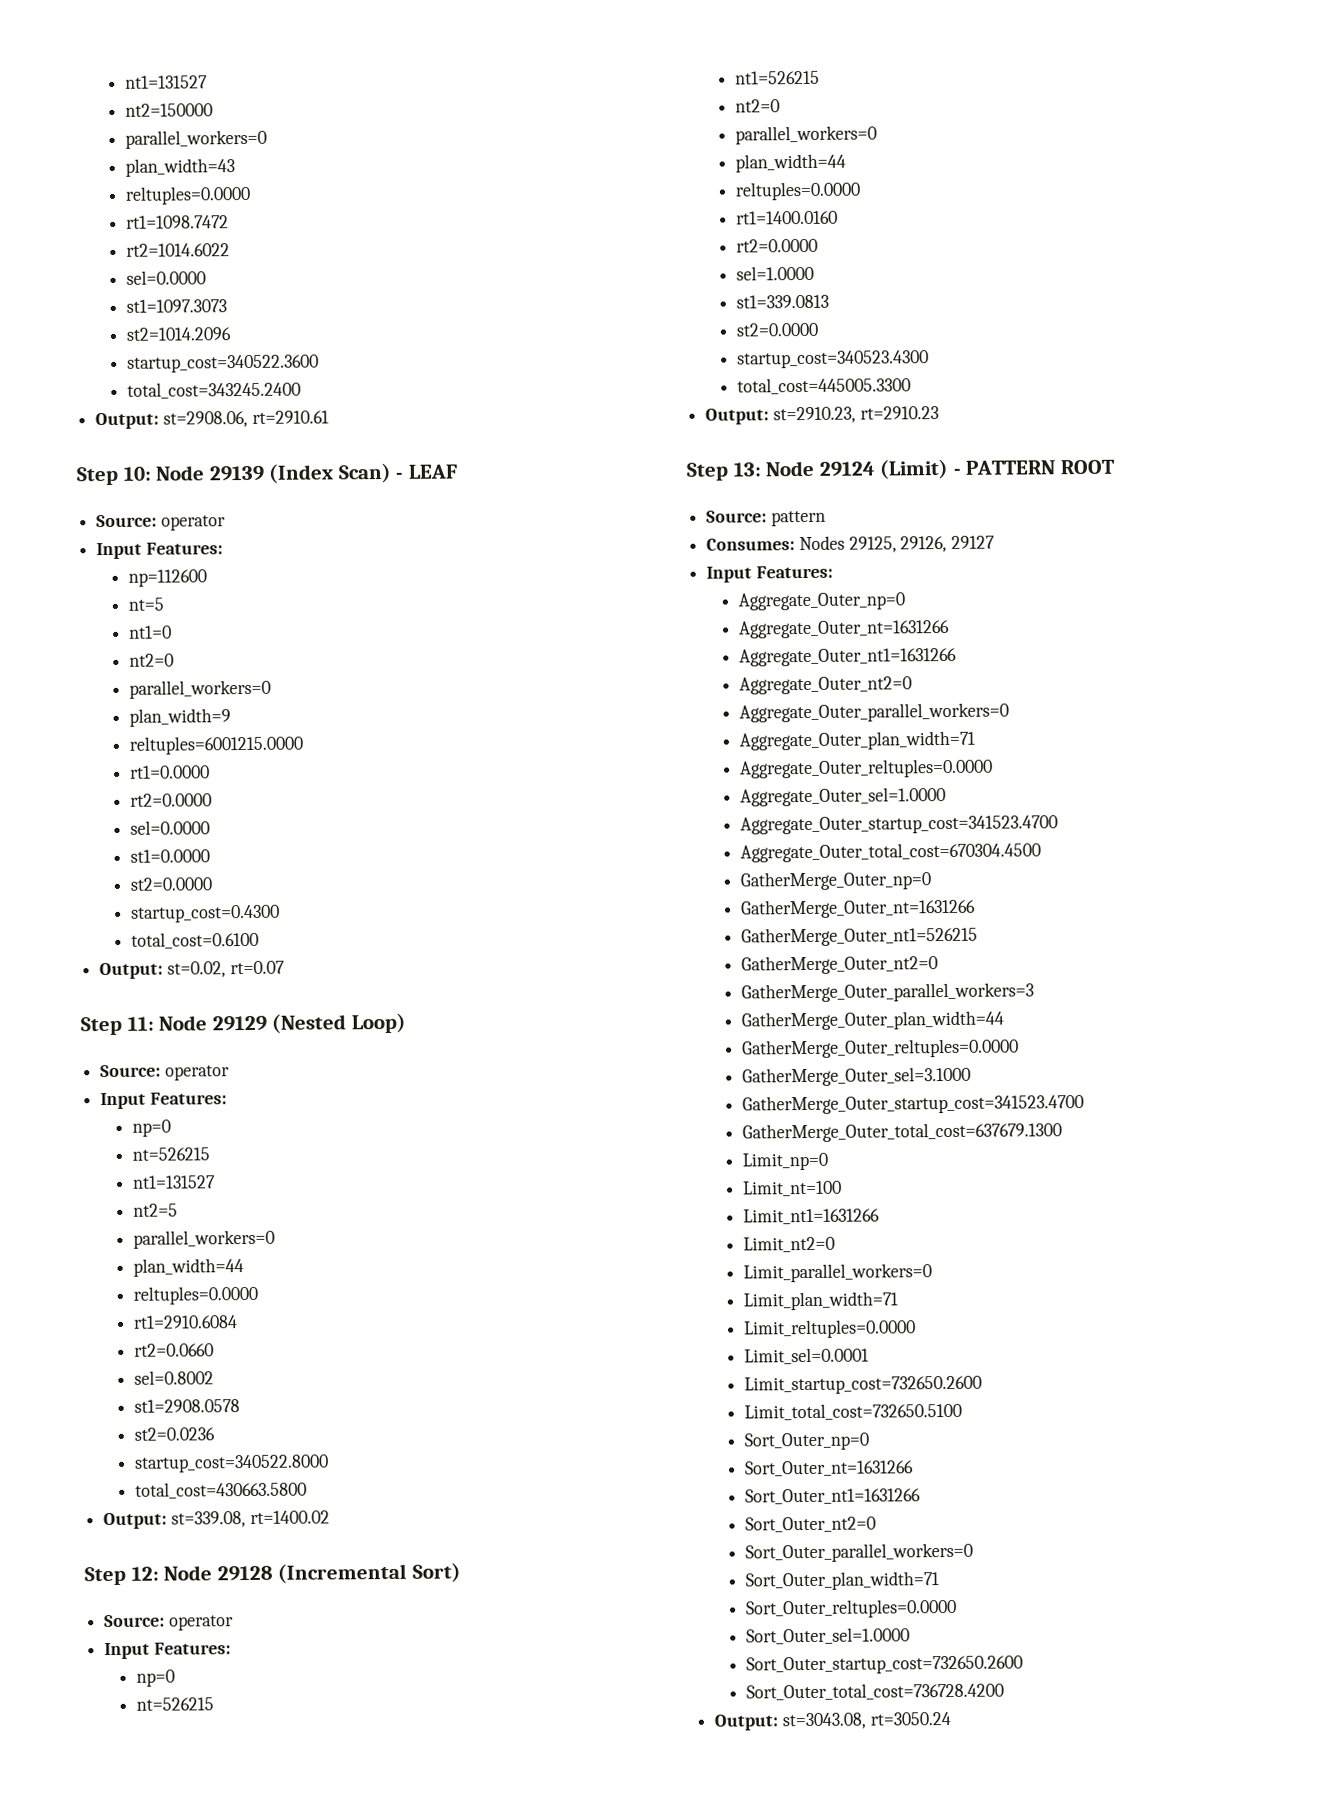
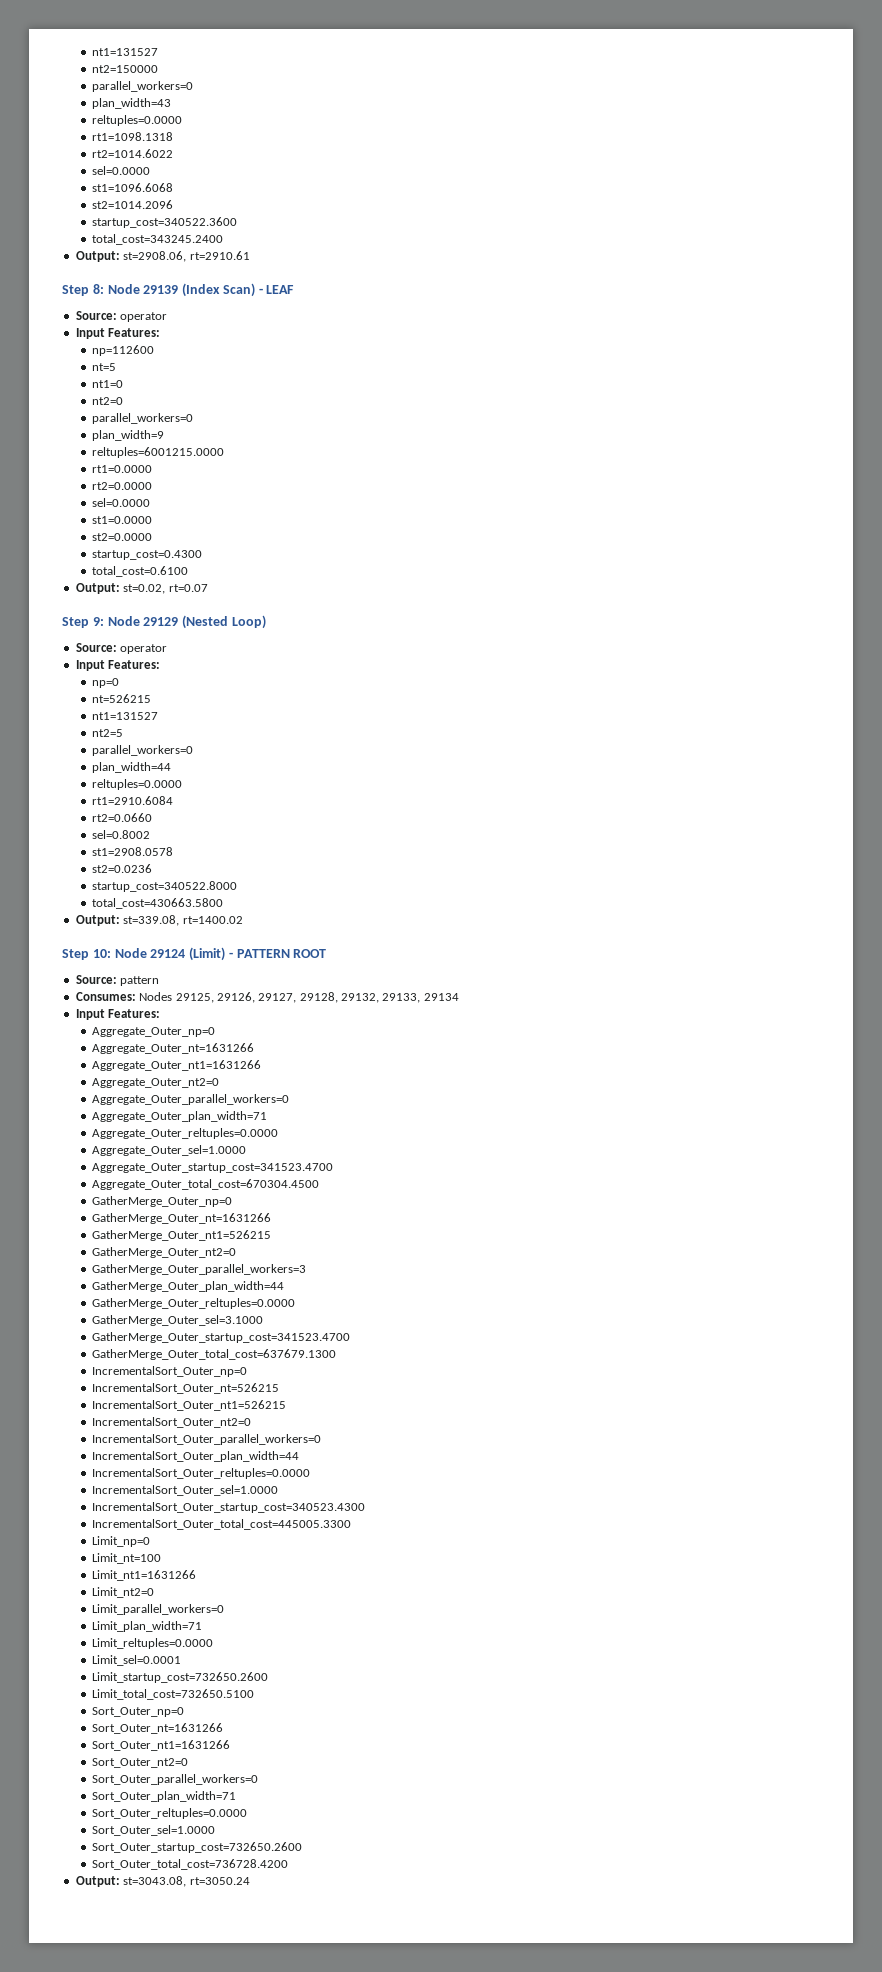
- rt1=1098.7472
+ rt1=1098.1318
- st1=1097.3073
+ st1=1096.6068
- Step 10: Node 29139 (Index Scan) - LEAF
+ Step 8: Node 29139 (Index Scan) - LEAF
- Step 11: Node 29129 (Nested Loop)
+ Step 9: Node 29129 (Nested Loop)
- Step 12: Node 29128 (Incremental Sort)
- Source: operator
- Input Features:
- np=0
- nt=526215
- nt1=526215
- nt2=0
- parallel_workers=0
- plan_width=44
- reltuples=0.0000
- rt1=1400.0160
- rt2=0.0000
- sel=1.0000
- st1=339.0813
- st2=0.0000
- startup_cost=340523.4300
- total_cost=445005.3300
- Output: st=2910.23, rt=2910.23
- Step 13: Node 29124 (Limit) - PATTERN ROOT
+ Step 10: Node 29124 (Limit) - PATTERN ROOT
- Consumes: Nodes 29125, 29126, 29127
+ Consumes: Nodes 29125, 29126, 29127, 29128, 29132, 29133, 29134
+ IncrementalSort_Outer_np=0
+ IncrementalSort_Outer_nt=526215
+ IncrementalSort_Outer_nt1=526215
+ IncrementalSort_Outer_nt2=0
+ IncrementalSort_Outer_parallel_workers=0
+ IncrementalSort_Outer_plan_width=44
+ IncrementalSort_Outer_reltuples=0.0000
+ IncrementalSort_Outer_sel=1.0000
+ IncrementalSort_Outer_startup_cost=340523.4300
+ IncrementalSort_Outer_total_cost=445005.3300

